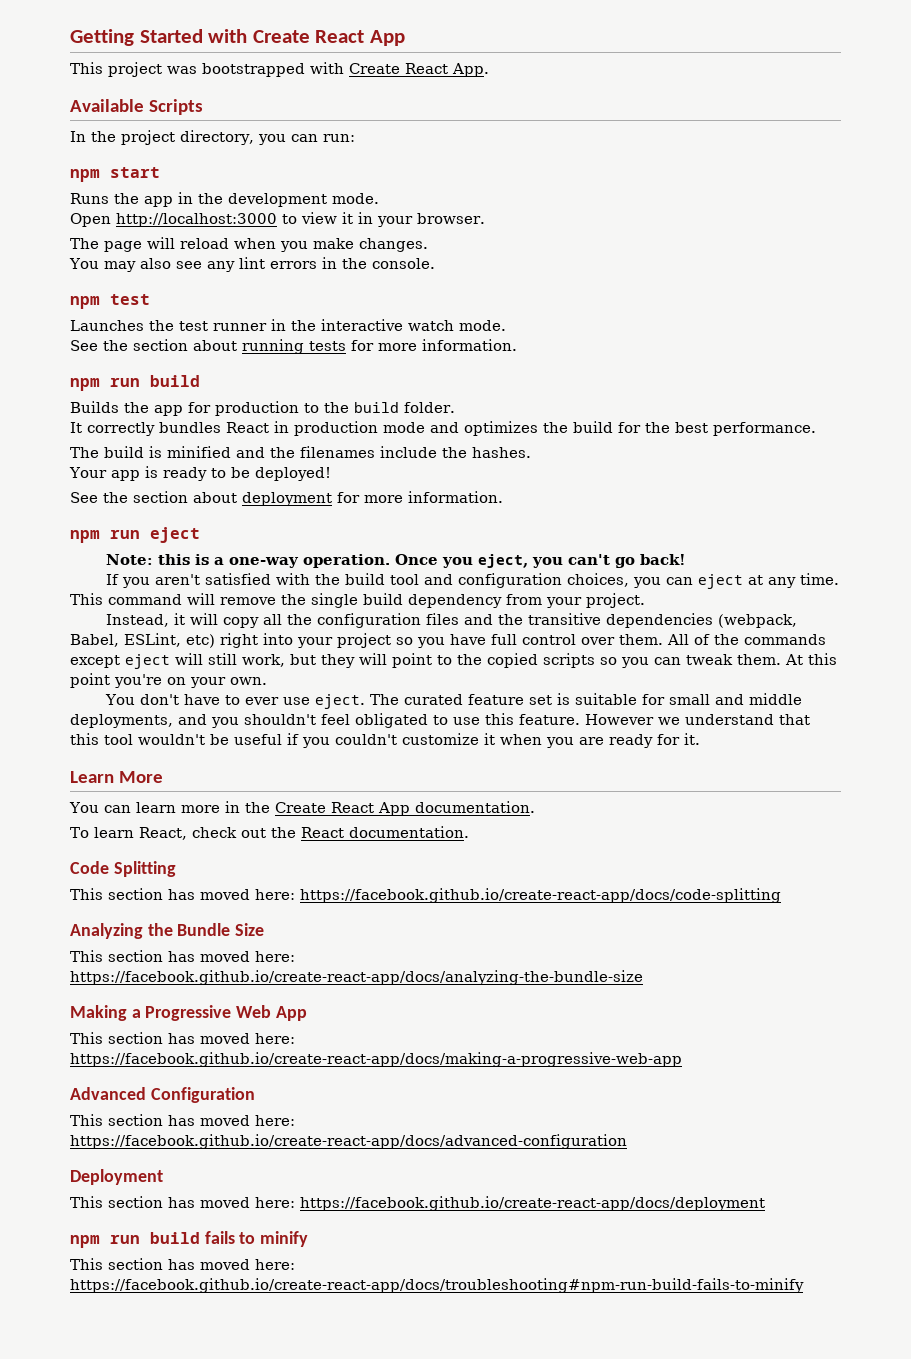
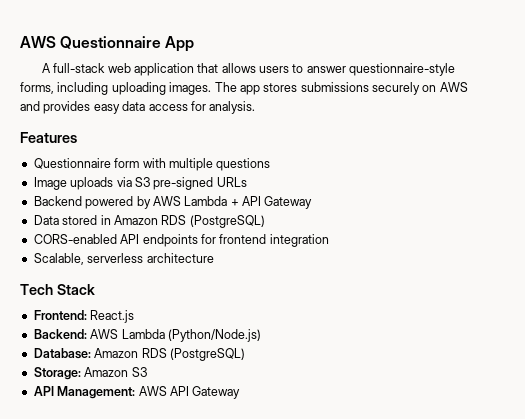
- Getting Started with Create React App
- This project was bootstrapped with Create React App.
- Available Scripts
- In the project directory, you can run:
- npm start
- Runs the app in the development mode.
- Open http://localhost:3000 to view it in your browser.
- The page will reload when you make changes.
- You may also see any lint errors in the console.
- npm test
- Launches the test runner in the interactive watch mode.
- See the section about running tests for more information.
- npm run build
- Builds the app for production to the build folder.
- It correctly bundles React in production mode and optimizes the build for the best performance.
- The build is minified and the filenames include the hashes.
- Your app is ready to be deployed!
- See the section about deployment for more information.
- npm run eject
- Note: this is a one-way operation. Once you eject, you can't go back!
- If you aren't satisfied with the build tool and configuration choices, you can eject at any time. This command will remove the single build dependency from your project.
- Instead, it will copy all the configuration files and the transitive dependencies (webpack, Babel, ESLint, etc) right into your project so you have full control over them. All of the commands except eject will still work, but they will point to the copied scripts so you can tweak them. At this point you're on your own.
- You don't have to ever use eject. The curated feature set is suitable for small and middle deployments, and you shouldn't feel obligated to use this feature. However we understand that this tool wouldn't be useful if you couldn't customize it when you are ready for it.
- Learn More
- You can learn more in the Create React App documentation.
- To learn React, check out the React documentation.
- Code Splitting
- This section has moved here: https://facebook.github.io/create-react-app/docs/code-splitting
- Analyzing the Bundle Size
- This section has moved here: https://facebook.github.io/create-react-app/docs/analyzing-the-bundle-size
- Making a Progressive Web App
- This section has moved here: https://facebook.github.io/create-react-app/docs/making-a-progressive-web-app
- Advanced Configuration
- This section has moved here: https://facebook.github.io/create-react-app/docs/advanced-configuration
- Deployment
- This section has moved here: https://facebook.github.io/create-react-app/docs/deployment
- npm run build fails to minify
- This section has moved here: https://facebook.github.io/create-react-app/docs/troubleshooting#npm-run-build-fails-to-minify
+ AWS Questionnaire App
+ A full-stack web application that allows users to answer questionnaire-style forms, including uploading images. The app stores submissions securely on AWS and provides easy data access for analysis.
+ Features
+ Questionnaire form with multiple questions
+ Image uploads via S3 pre-signed URLs
+ Backend powered by AWS Lambda + API Gateway
+ Data stored in Amazon RDS (PostgreSQL)
+ CORS-enabled API endpoints for frontend integration
+ Scalable, serverless architecture
+ Tech Stack
+ Frontend: React.js
+ Backend: AWS Lambda (Python/Node.js)
+ Database: Amazon RDS (PostgreSQL)
+ Storage: Amazon S3
+ API Management: AWS API Gateway

